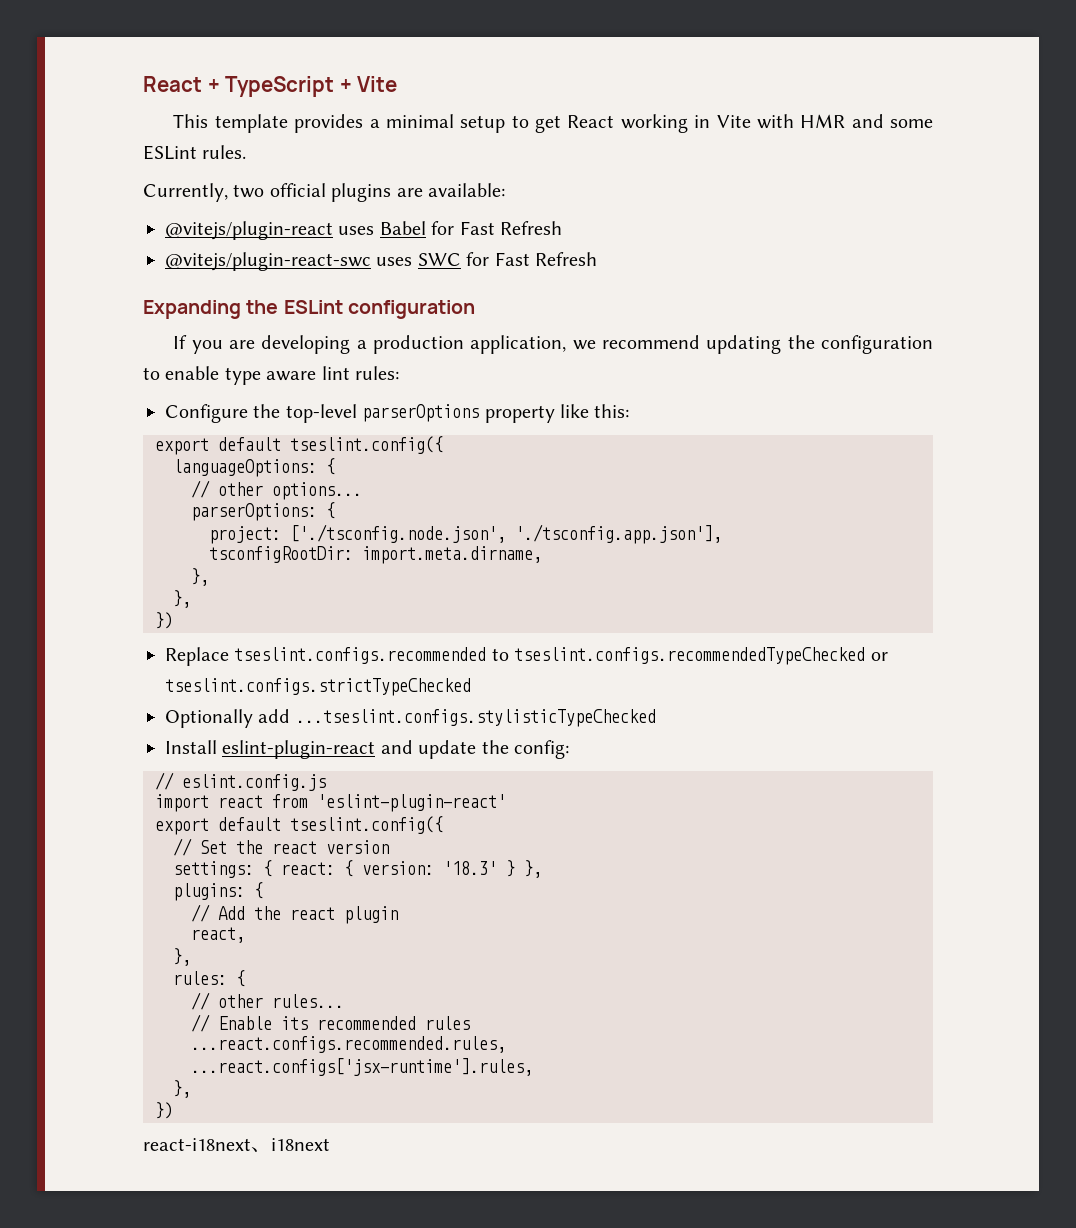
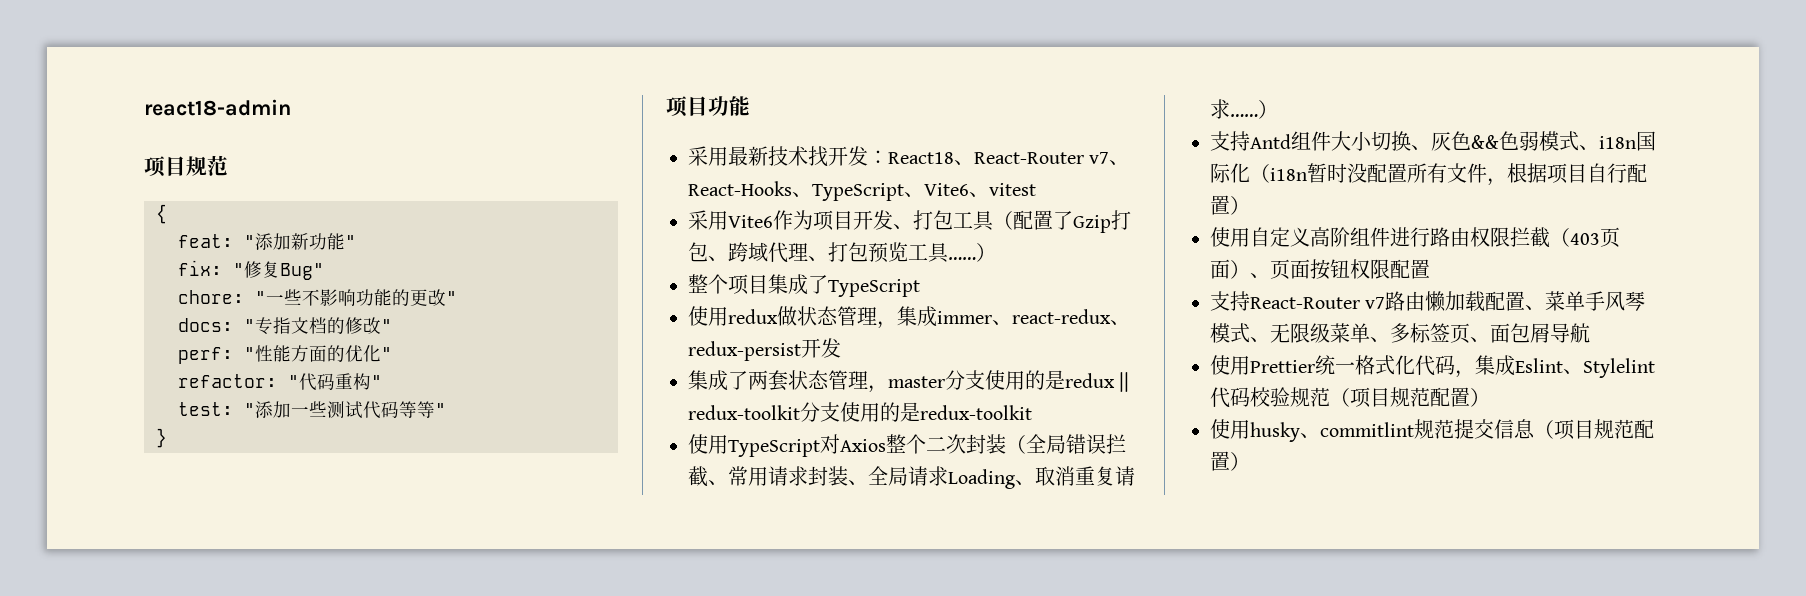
- React + TypeScript + Vite
- This template provides a minimal setup to get React working in Vite with HMR and some ESLint rules.
- Currently, two official plugins are available:
- @vitejs/plugin-react uses Babel for Fast Refresh
- @vitejs/plugin-react-swc uses SWC for Fast Refresh
- Expanding the ESLint configuration
- If you are developing a production application, we recommend updating the configuration to enable type aware lint rules:
- Configure the top-level parserOptions property like this:
- export default tseslint.config({
- languageOptions: {
- // other options...
- parserOptions: {
- project: ['./tsconfig.node.json', './tsconfig.app.json'],
- tsconfigRootDir: import.meta.dirname,
- },
- },
- })
- Replace tseslint.configs.recommended to tseslint.configs.recommendedTypeChecked or tseslint.configs.strictTypeChecked
- Optionally add ...tseslint.configs.stylisticTypeChecked
- Install eslint-plugin-react and update the config:
- // eslint.config.js
- import react from 'eslint-plugin-react'
- export default tseslint.config({
- // Set the react version
- settings: { react: { version: '18.3' } },
- plugins: {
- // Add the react plugin
- react,
- },
- rules: {
- // other rules...
- // Enable its recommended rules
- ...react.configs.recommended.rules,
- ...react.configs['jsx-runtime'].rules,
- },
- })
- react-i18next、i18next
+ react18-admin
+ 项目规范
+ {
+ feat: "添加新功能"
+ fix: "修复Bug"
+ chore: "一些不影响功能的更改"
+ docs: "专指文档的修改"
+ perf: "性能方面的优化"
+ refactor: "代码重构"
+ test: "添加一些测试代码等等"
+ }
+ 项目功能
+ 采用最新技术找开发：React18、React-Router v7、React-Hooks、TypeScript、Vite6、vitest
+ 采用Vite6作为项目开发、打包工具（配置了Gzip打包、跨域代理、打包预览工具……）
+ 整个项目集成了TypeScript
+ 使用redux做状态管理，集成immer、react-redux、redux-persist开发
+ 集成了两套状态管理，master分支使用的是redux || redux-toolkit分支使用的是redux-toolkit
+ 使用TypeScript对Axios整个二次封装（全局错误拦截、常用请求封装、全局请求Loading、取消重复请求……）
+ 支持Antd组件大小切换、灰色&&色弱模式、i18n国际化（i18n暂时没配置所有文件，根据项目自行配置）
+ 使用自定义高阶组件进行路由权限拦截（403页面）、页面按钮权限配置
+ 支持React-Router v7路由懒加载配置、菜单手风琴模式、无限级菜单、多标签页、面包屑导航
+ 使用Prettier统一格式化代码，集成Eslint、Stylelint代码校验规范（项目规范配置）
+ 使用husky、commitlint规范提交信息（项目规范配置）

